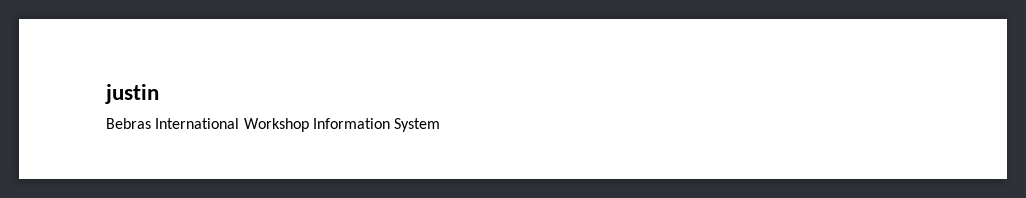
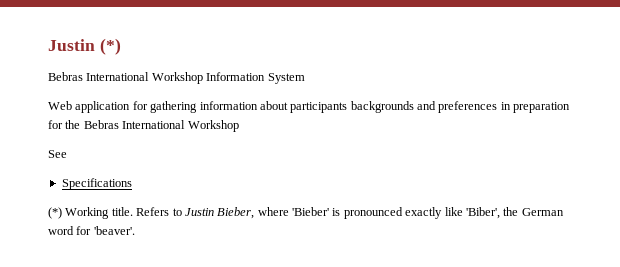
- justin
+ Justin (*)
+ Web application for gathering information about participants backgrounds and preferences in preparation for the Bebras International Workshop
+ See
+ Specifications
+ (*) Working title. Refers to Justin Bieber, where 'Bieber' is pronounced exactly like 'Biber', the German word for 'beaver'.

